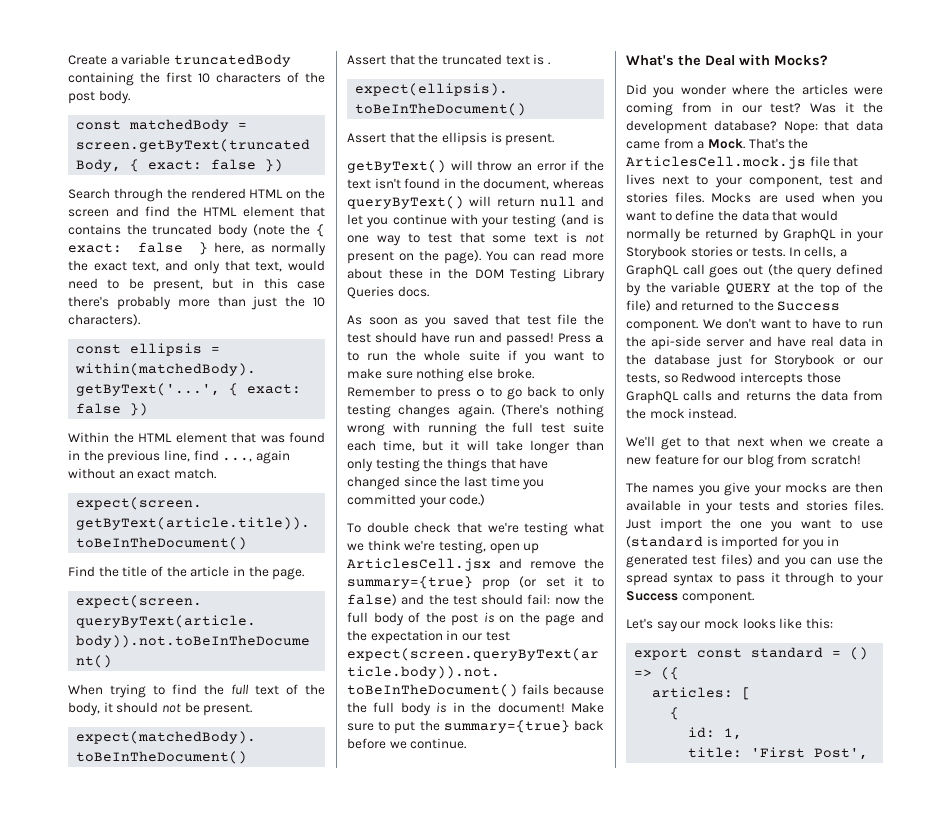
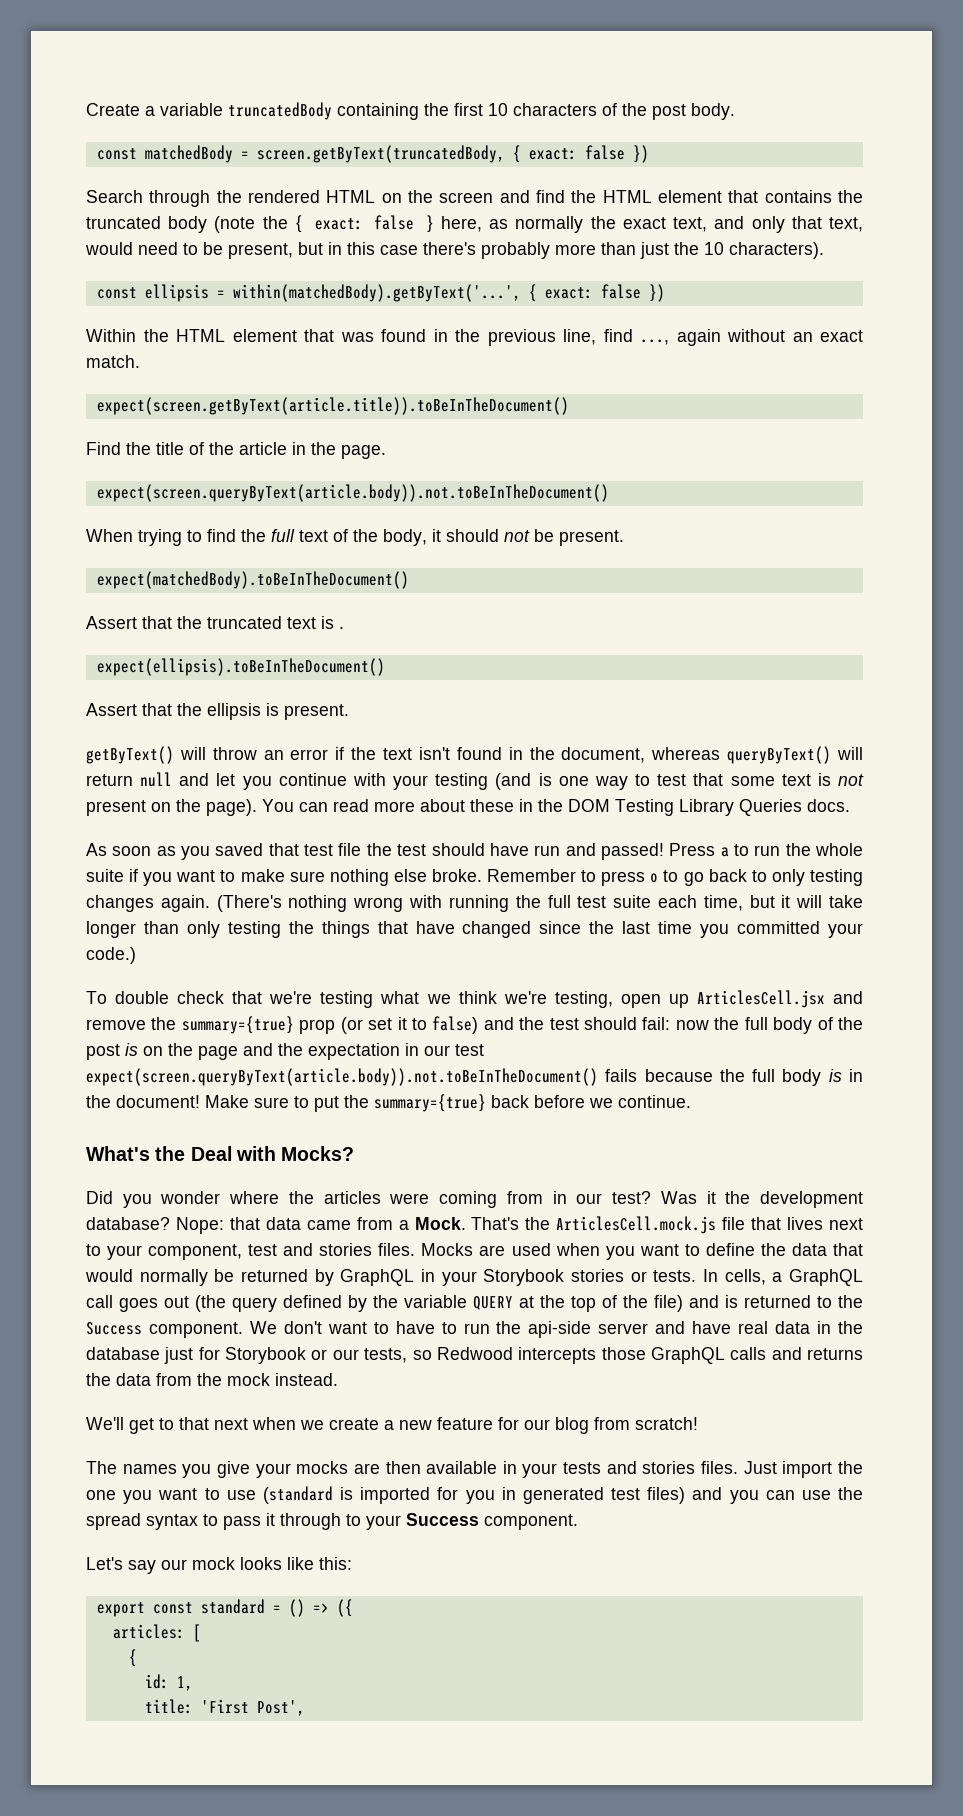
- In cells, a GraphQL call goes out (the query defined by the variable QUERY at the top of the file) and returned to the Success component.
+ In cells, a GraphQL call goes out (the query defined by the variable QUERY at the top of the file) and is returned to the Success component.

